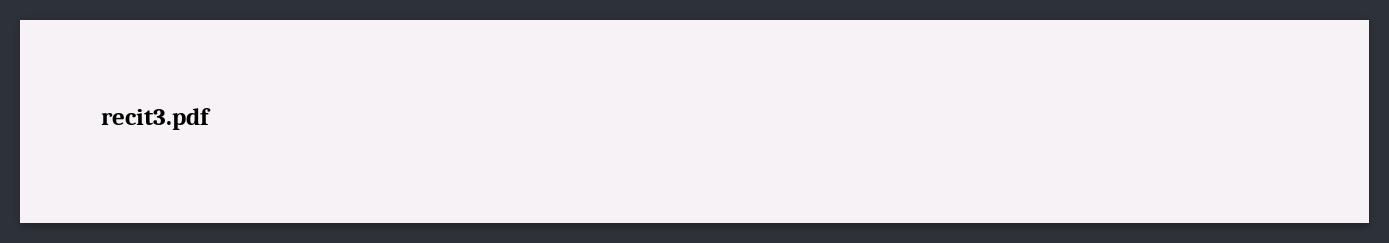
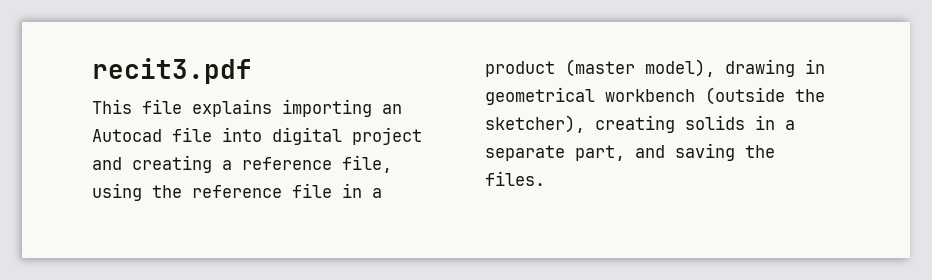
+ This file explains importing an Autocad file into digital project and creating a reference file, using the reference file in a product (master model), drawing in geometrical workbench (outside the sketcher), creating solids in a separate part, and saving the files.

